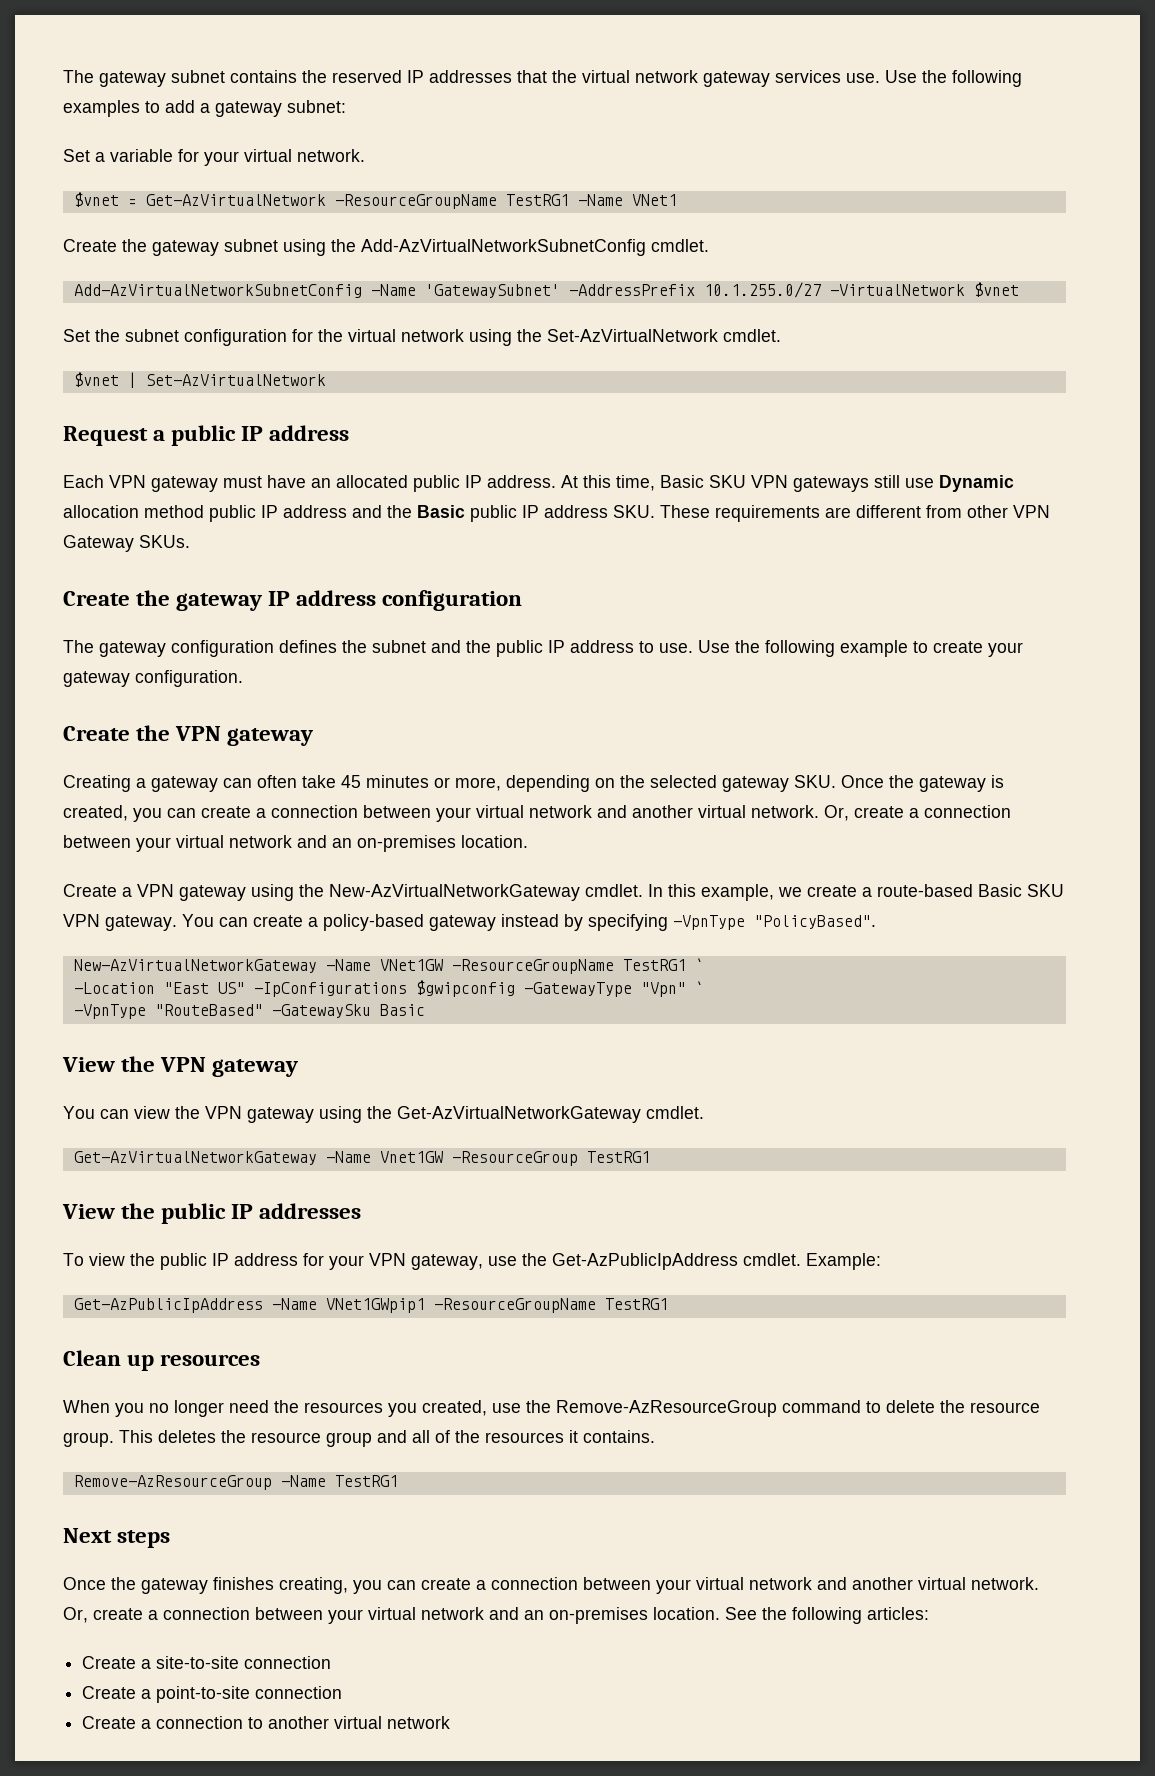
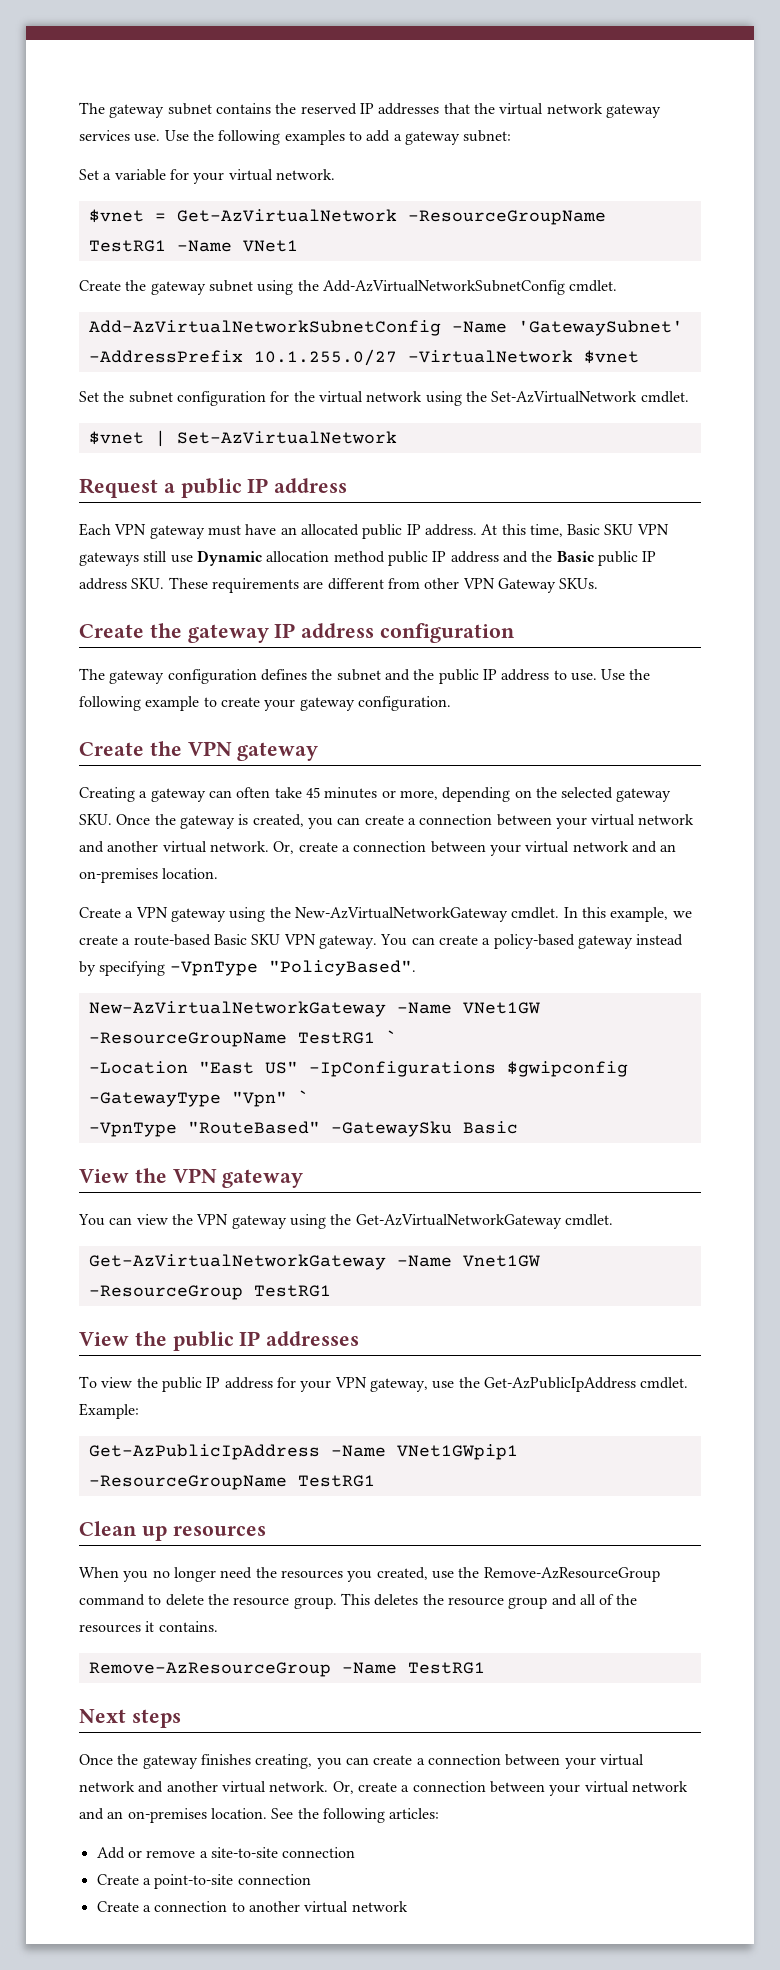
- Create a site-to-site connection
+ Add or remove a site-to-site connection

